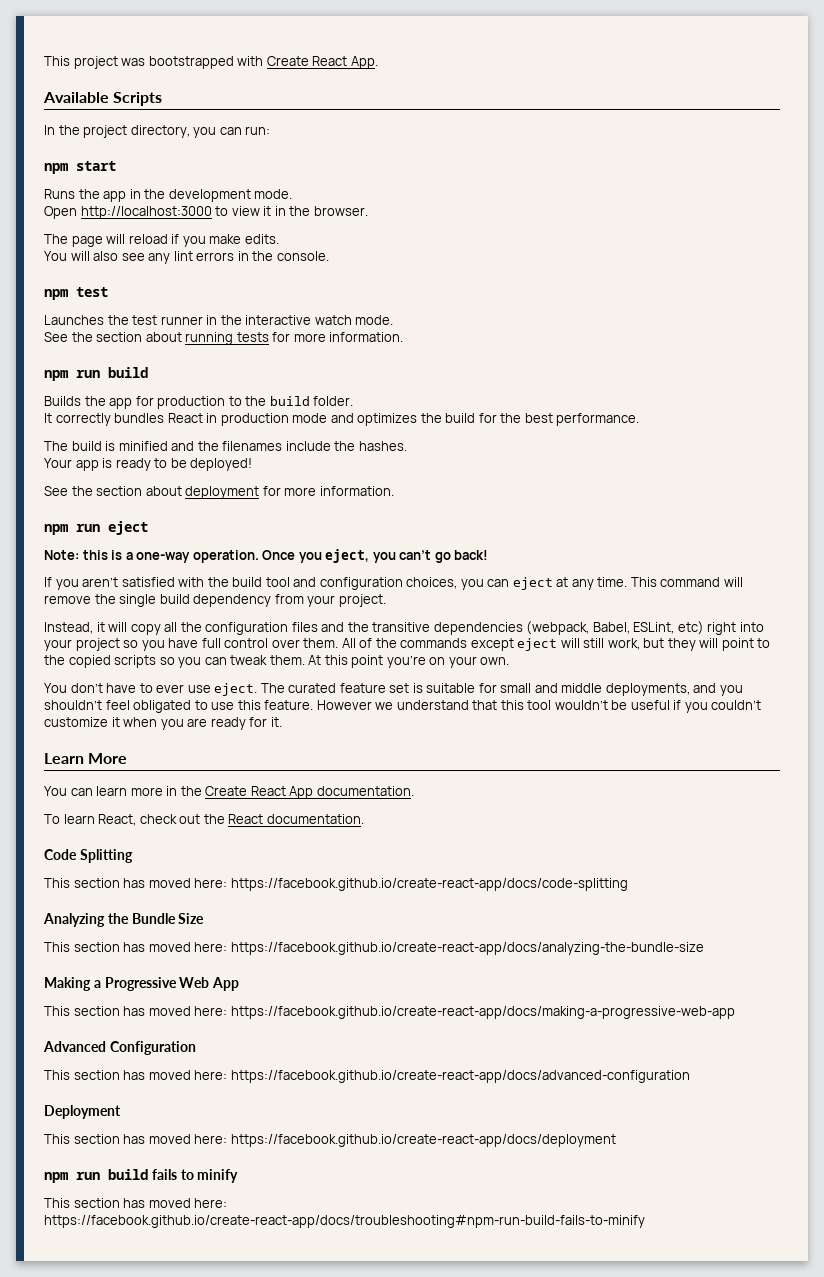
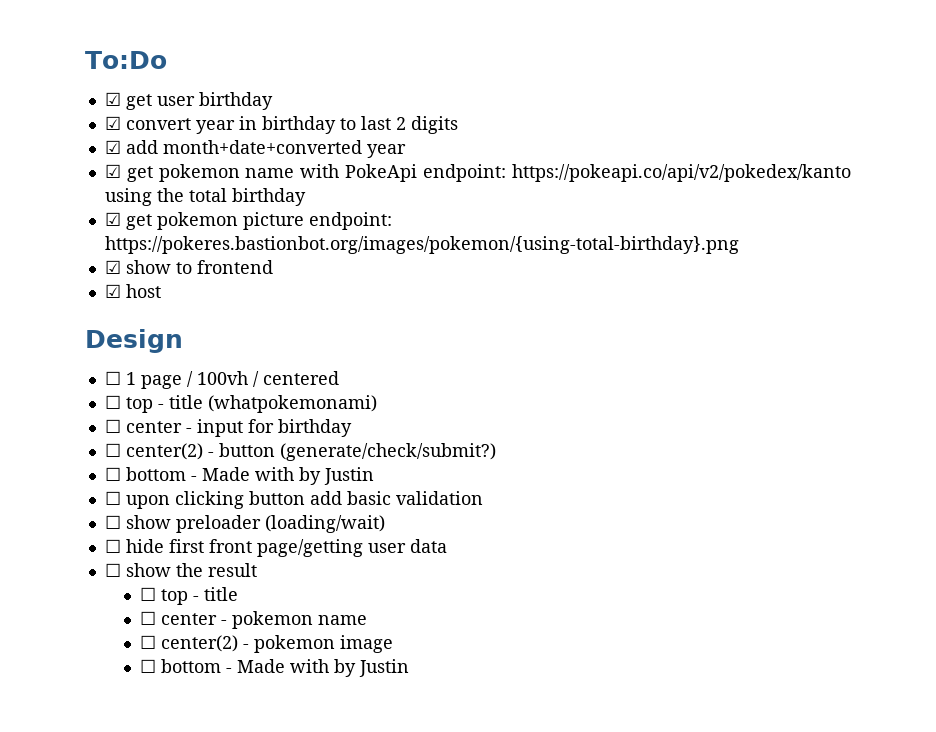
- This project was bootstrapped with Create React App.
- Available Scripts
- In the project directory, you can run:
- npm start
- Runs the app in the development mode.
- Open http://localhost:3000 to view it in the browser.
- The page will reload if you make edits.
- You will also see any lint errors in the console.
- npm test
- Launches the test runner in the interactive watch mode.
- See the section about running tests for more information.
- npm run build
- Builds the app for production to the build folder.
- It correctly bundles React in production mode and optimizes the build for the best performance.
- The build is minified and the filenames include the hashes.
- Your app is ready to be deployed!
- See the section about deployment for more information.
- npm run eject
- Note: this is a one-way operation. Once you eject, you can’t go back!
- If you aren’t satisfied with the build tool and configuration choices, you can eject at any time. This command will remove the single build dependency from your project.
- Instead, it will copy all the configuration files and the transitive dependencies (webpack, Babel, ESLint, etc) right into your project so you have full control over them. All of the commands except eject will still work, but they will point to the copied scripts so you can tweak them. At this point you’re on your own.
- You don’t have to ever use eject. The curated feature set is suitable for small and middle deployments, and you shouldn’t feel obligated to use this feature. However we understand that this tool wouldn’t be useful if you couldn’t customize it when you are ready for it.
- Learn More
- You can learn more in the Create React App documentation.
- To learn React, check out the React documentation.
- Code Splitting
- This section has moved here: https://facebook.github.io/create-react-app/docs/code-splitting
- Analyzing the Bundle Size
- This section has moved here: https://facebook.github.io/create-react-app/docs/analyzing-the-bundle-size
- Making a Progressive Web App
- This section has moved here: https://facebook.github.io/create-react-app/docs/making-a-progressive-web-app
- Advanced Configuration
- This section has moved here: https://facebook.github.io/create-react-app/docs/advanced-configuration
- Deployment
- This section has moved here: https://facebook.github.io/create-react-app/docs/deployment
- npm run build fails to minify
- This section has moved here: https://facebook.github.io/create-react-app/docs/troubleshooting#npm-run-build-fails-to-minify
+ To:Do
+ ☑ get user birthday
+ ☑ convert year in birthday to last 2 digits
+ ☑ add month+date+converted year
+ ☑ get pokemon name with PokeApi endpoint: https://pokeapi.co/api/v2/pokedex/kanto using the total birthday
+ ☑ get pokemon picture endpoint: https://pokeres.bastionbot.org/images/pokemon/{using-total-birthday}.png
+ ☑ show to frontend
+ ☑ host
+ Design
+ ☐ 1 page / 100vh / centered
+ ☐ top - title (whatpokemonami)
+ ☐ center - input for birthday
+ ☐ center(2) - button (generate/check/submit?)
+ ☐ bottom - Made with by Justin
+ ☐ upon clicking button add basic validation
+ ☐ show preloader (loading/wait)
+ ☐ hide first front page/getting user data
+ ☐ show the result
+ ☐ top - title
+ ☐ center - pokemon name
+ ☐ center(2) - pokemon image
+ ☐ bottom - Made with by Justin

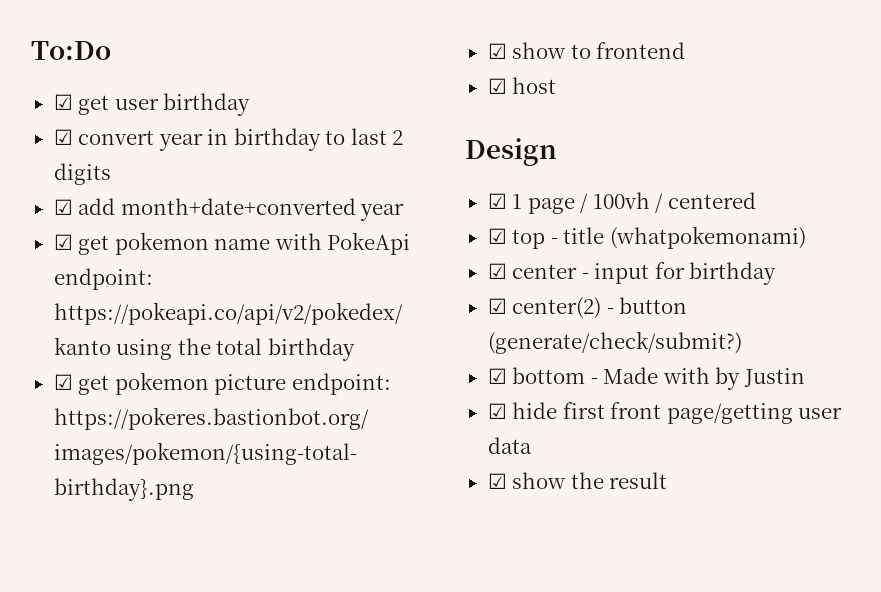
- ☐ 1 page / 100vh / centered
+ ☑ 1 page / 100vh / centered
- ☐ top - title (whatpokemonami)
+ ☑ top - title (whatpokemonami)
- ☐ center - input for birthday
+ ☑ center - input for birthday
- ☐ center(2) - button (generate/check/submit?)
- ☐ bottom - Made with by Justin
+ ☑ center(2) - button (generate/check/submit?)
+ ☑ bottom - Made with by Justin
- ☐ upon clicking button add basic validation
- ☐ show preloader (loading/wait)
- ☐ hide first front page/getting user data
+ ☑ hide first front page/getting user data
- ☐ show the result
- ☐ top - title
- ☐ center - pokemon name
- ☐ center(2) - pokemon image
- ☐ bottom - Made with by Justin
+ ☑ show the result

